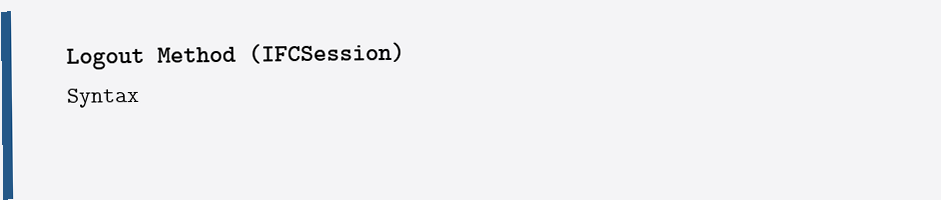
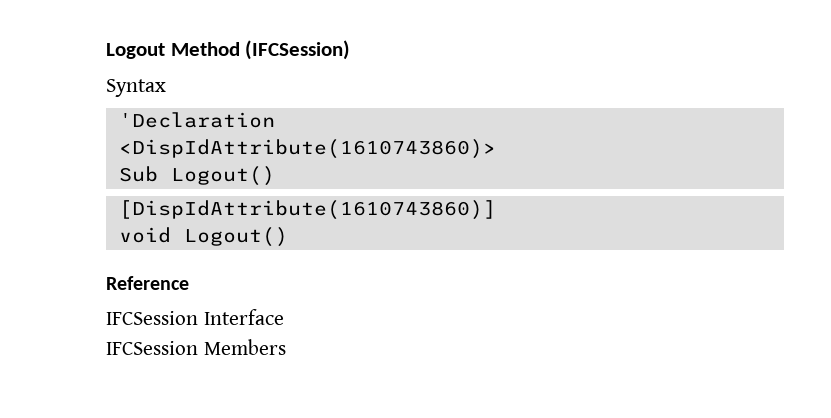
+ 'Declaration
+ <DispIdAttribute(1610743860)>
+ Sub Logout()
+ [DispIdAttribute(1610743860)]
+ void Logout()
+ Reference
+ IFCSession Interface
+ IFCSession Members

